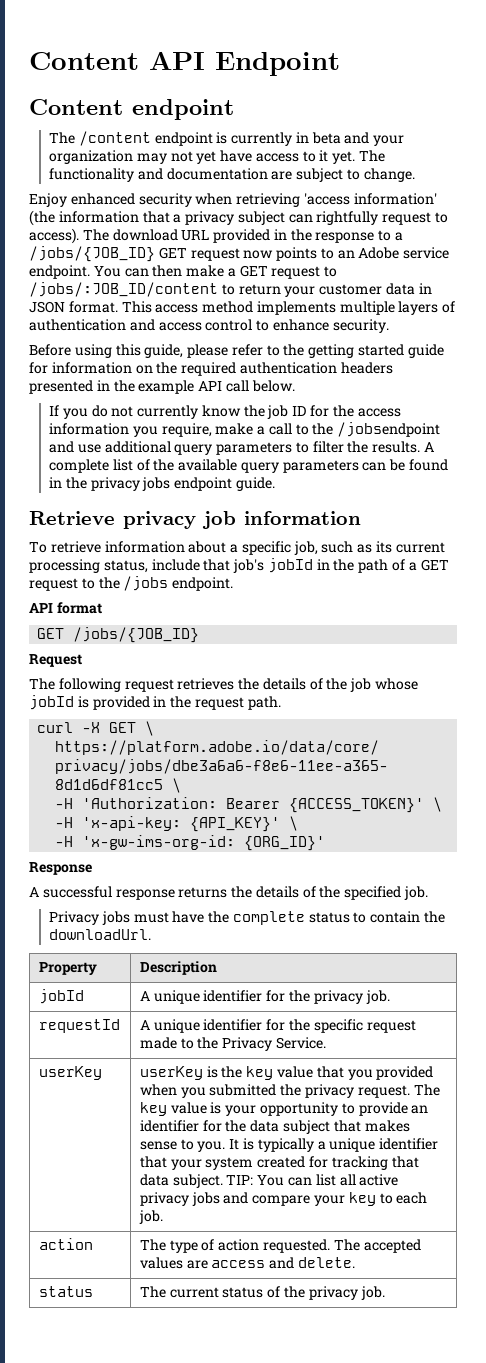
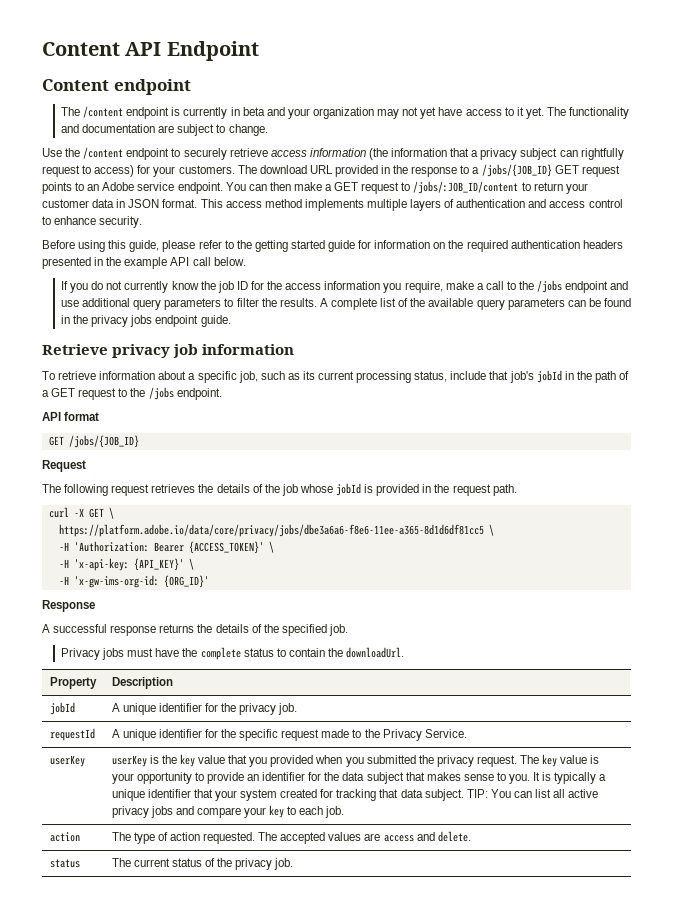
- Enjoy enhanced security when retrieving 'access information' (the information that a privacy subject can rightfully request to access).
+ Use the /content endpoint to securely retrieve access information (the information that a privacy subject can rightfully request to access) for your customers.
- The download URL provided in the response to a /jobs/{JOB_ID} GET request now points to an Adobe service endpoint.
+ The download URL provided in the response to a /jobs/{JOB_ID} GET request points to an Adobe service endpoint.
- If you do not currently know the job ID for the access information you require, make a call to the /jobsendpoint and use additional query parameters to filter the results.
+ If you do not currently know the job ID for the access information you require, make a call to the /jobs endpoint and use additional query parameters to filter the results.

